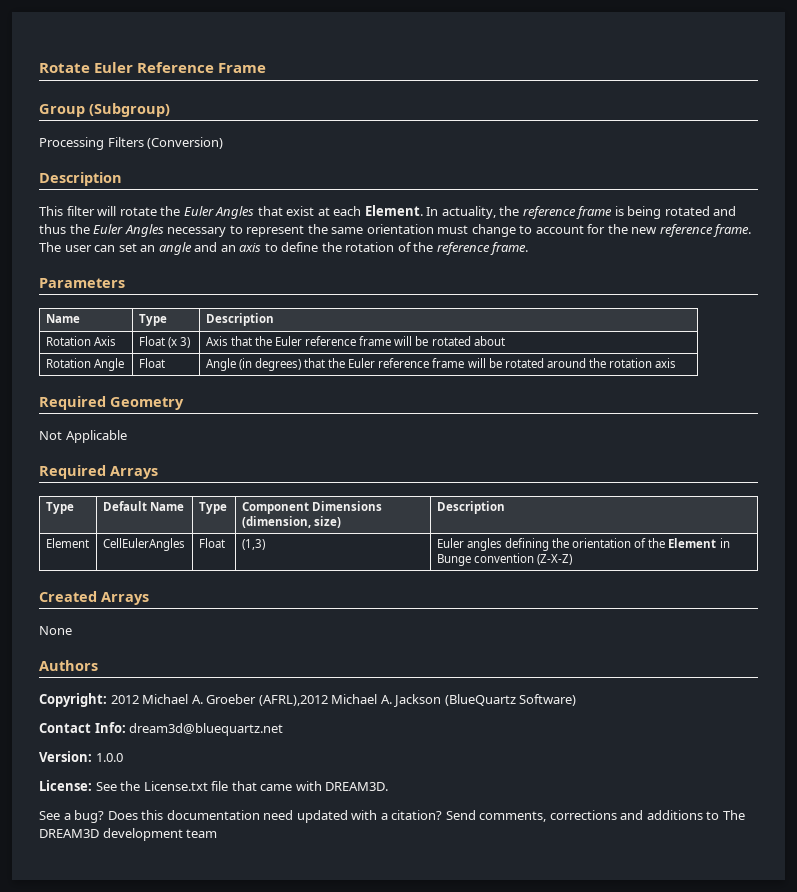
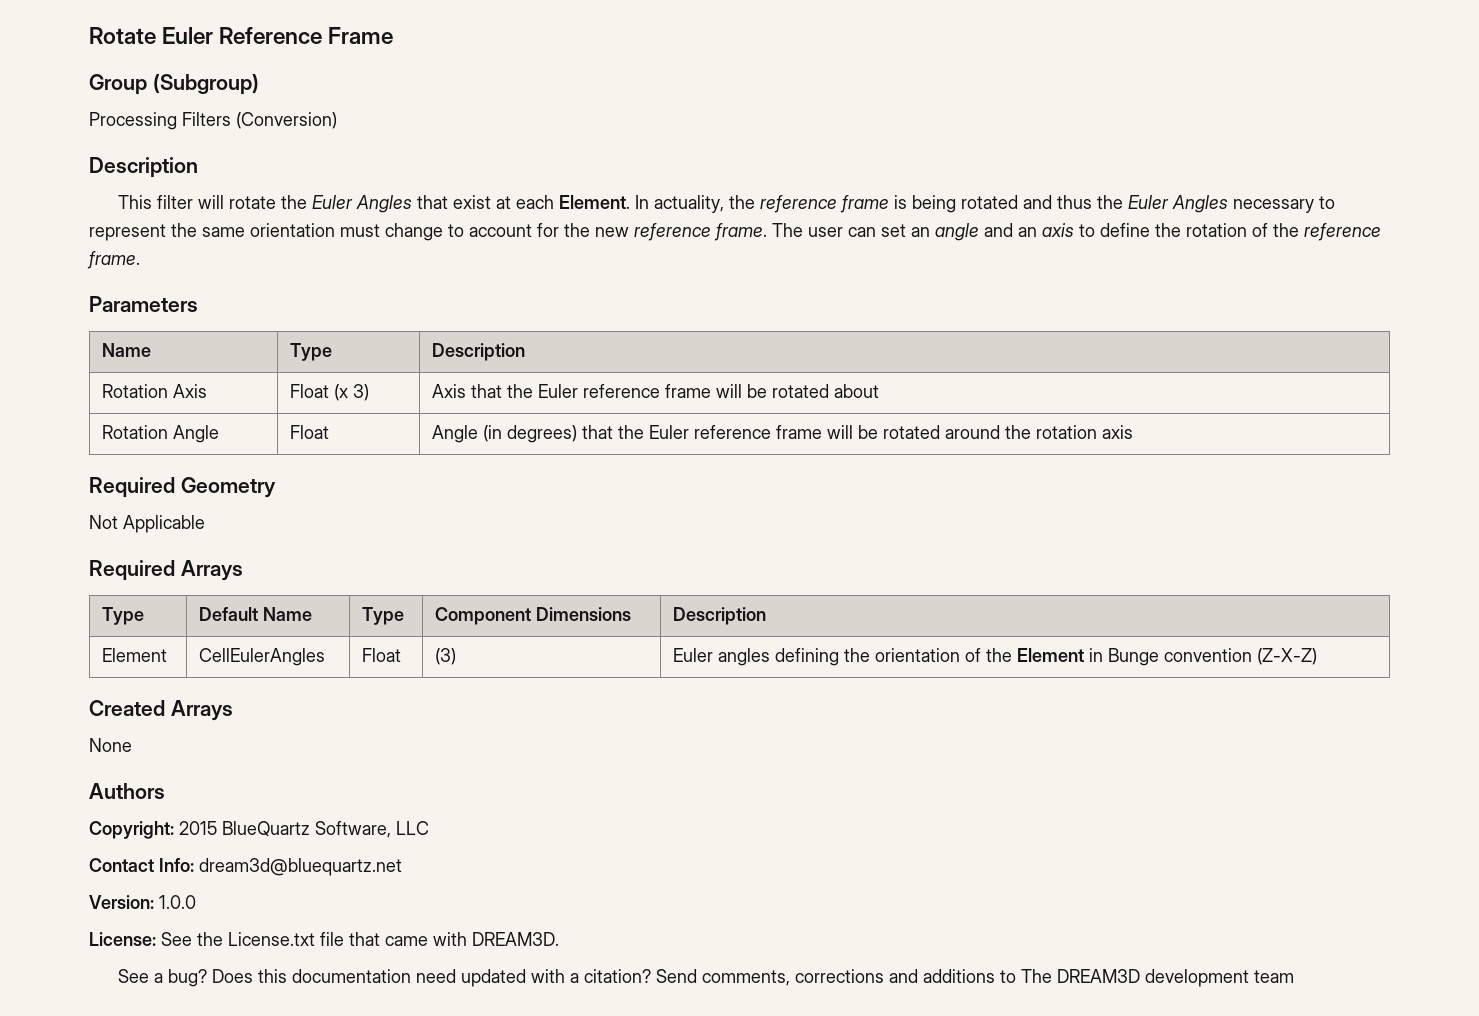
- Type | Default Name | Type | Component Dimensions (dimension, size) | Description
+ Type | Default Name | Type | Component Dimensions | Description
- Element | CellEulerAngles | Float | (1,3) | Euler angles defining the orientation of the Element in Bunge convention (Z-X-Z)
+ Element | CellEulerAngles | Float | (3) | Euler angles defining the orientation of the Element in Bunge convention (Z-X-Z)
- Copyright: 2012 Michael A. Groeber (AFRL),2012 Michael A. Jackson (BlueQuartz Software)
+ Copyright: 2015 BlueQuartz Software, LLC

